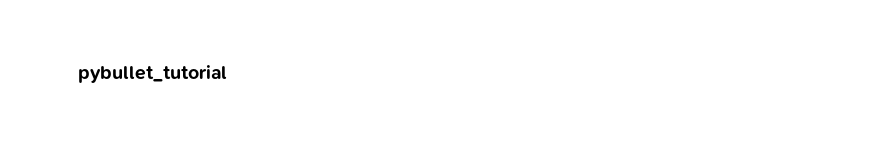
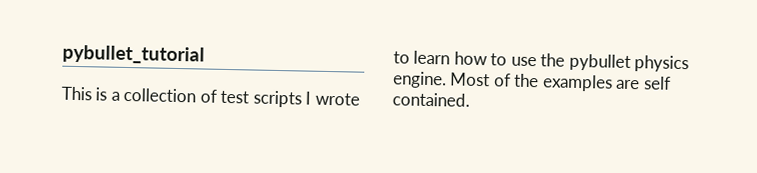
+ This is a collection of test scripts I wrote to learn how to use the pybullet physics engine. Most of the examples are self contained.

